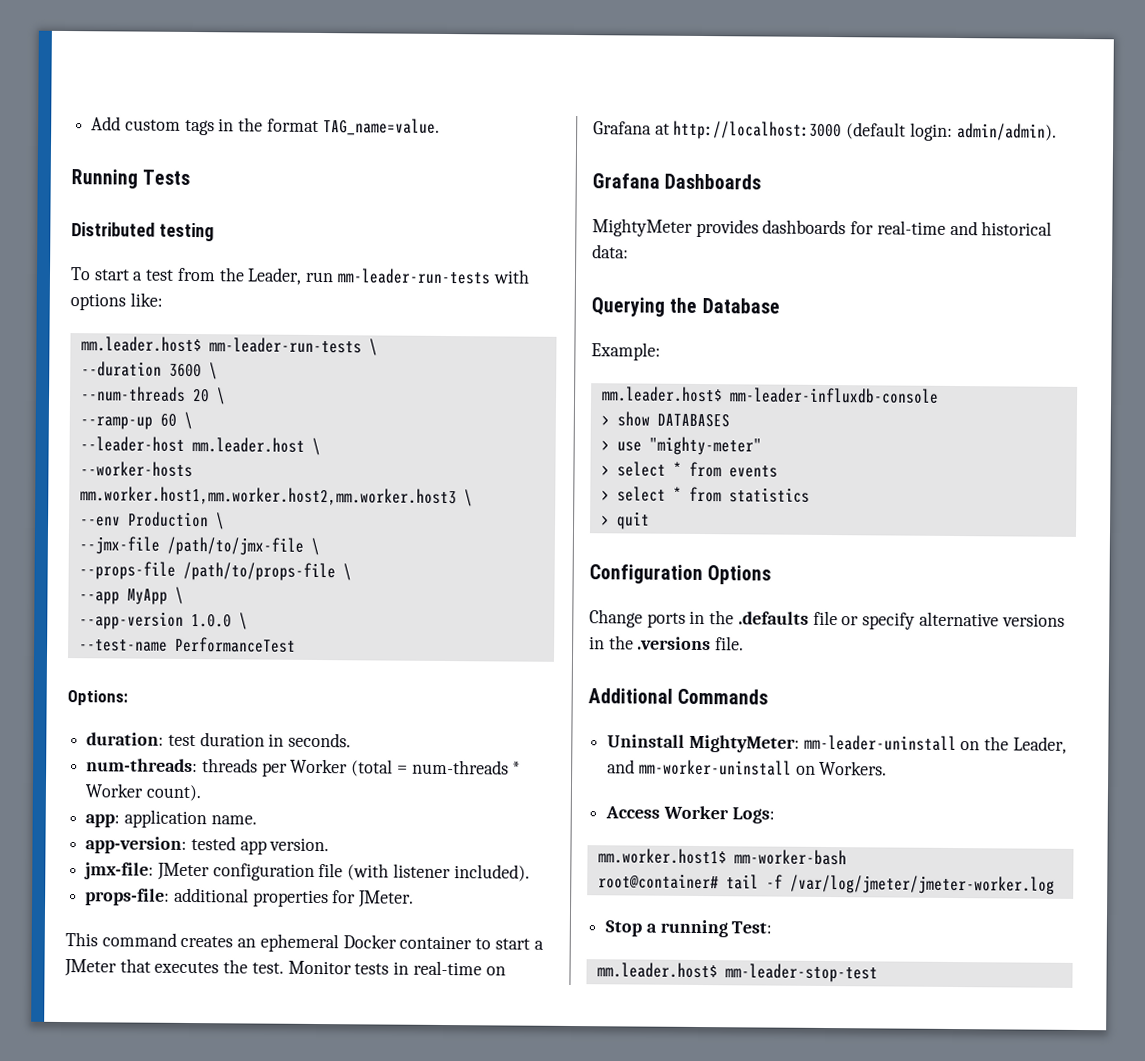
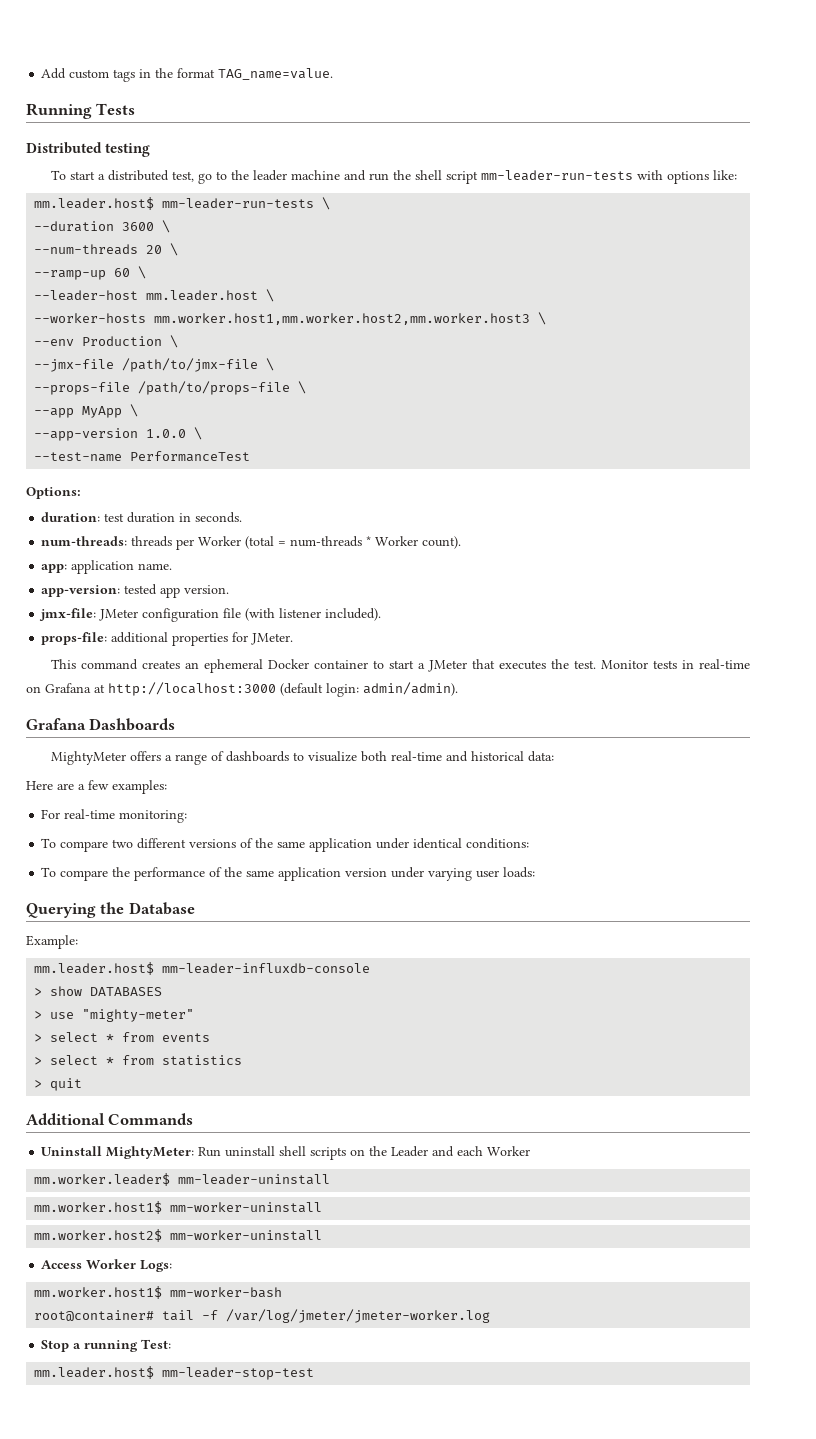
- To start a test from the Leader, run mm-leader-run-tests with options like:
+ To start a distributed test, go to the leader machine and run the shell script mm-leader-run-tests with options like:
- MightyMeter provides dashboards for real-time and historical data:
+ MightyMeter offers a range of dashboards to visualize both real-time and historical data:
+ Here are a few examples:
+ For real-time monitoring:
+ To compare two different versions of the same application under identical conditions:
+ To compare the performance of the same application version under varying user loads:
- Configuration Options
- Change ports in the .defaults file or specify alternative versions in the .versions file.
  Additional Commands
- Uninstall MightyMeter: mm-leader-uninstall on the Leader, and mm-worker-uninstall on Workers.
+ Uninstall MightyMeter: Run uninstall shell scripts on the Leader and each Worker
+ mm.worker.leader$ mm-leader-uninstall
+ mm.worker.host1$ mm-worker-uninstall
+ mm.worker.host2$ mm-worker-uninstall

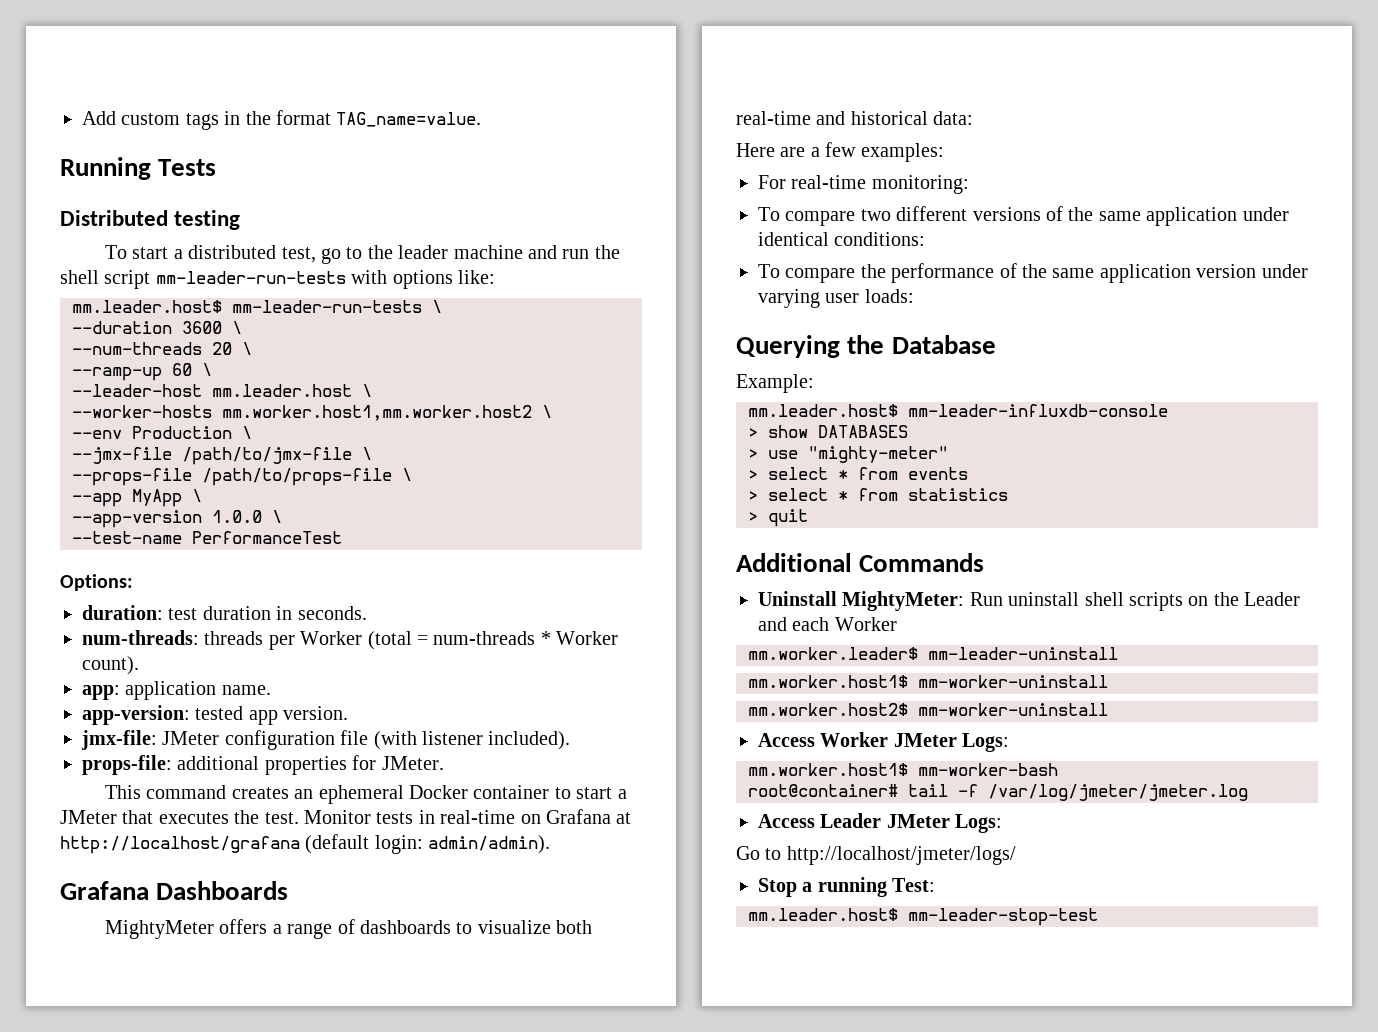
- --worker-hosts mm.worker.host1,mm.worker.host2,mm.worker.host3 \
+ --worker-hosts mm.worker.host1,mm.worker.host2 \
- Monitor tests in real-time on Grafana at http://localhost:3000 (default login: admin/admin).
+ Monitor tests in real-time on Grafana at http://localhost/grafana (default login: admin/admin).
- Access Worker Logs:
+ Access Worker JMeter Logs:
- root@container# tail -f /var/log/jmeter/jmeter-worker.log
+ root@container# tail -f /var/log/jmeter/jmeter.log
+ Access Leader JMeter Logs:
+ Go to http://localhost/jmeter/logs/

